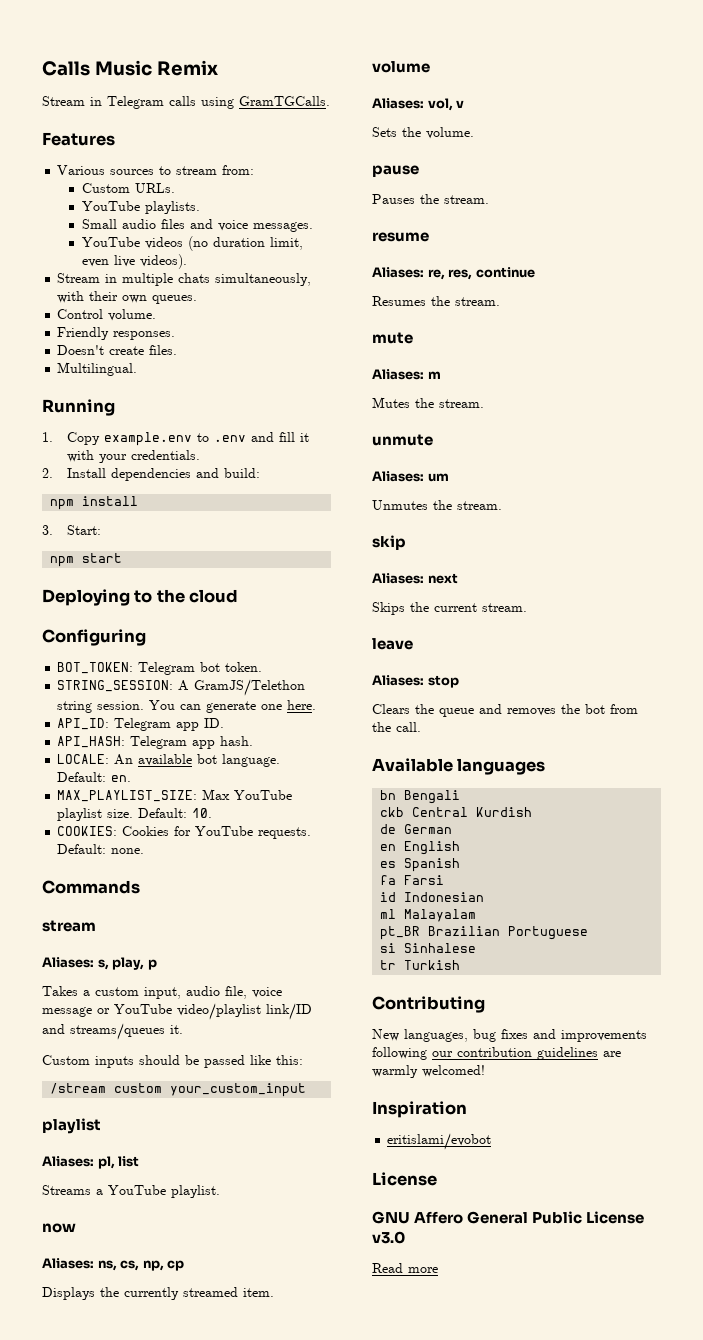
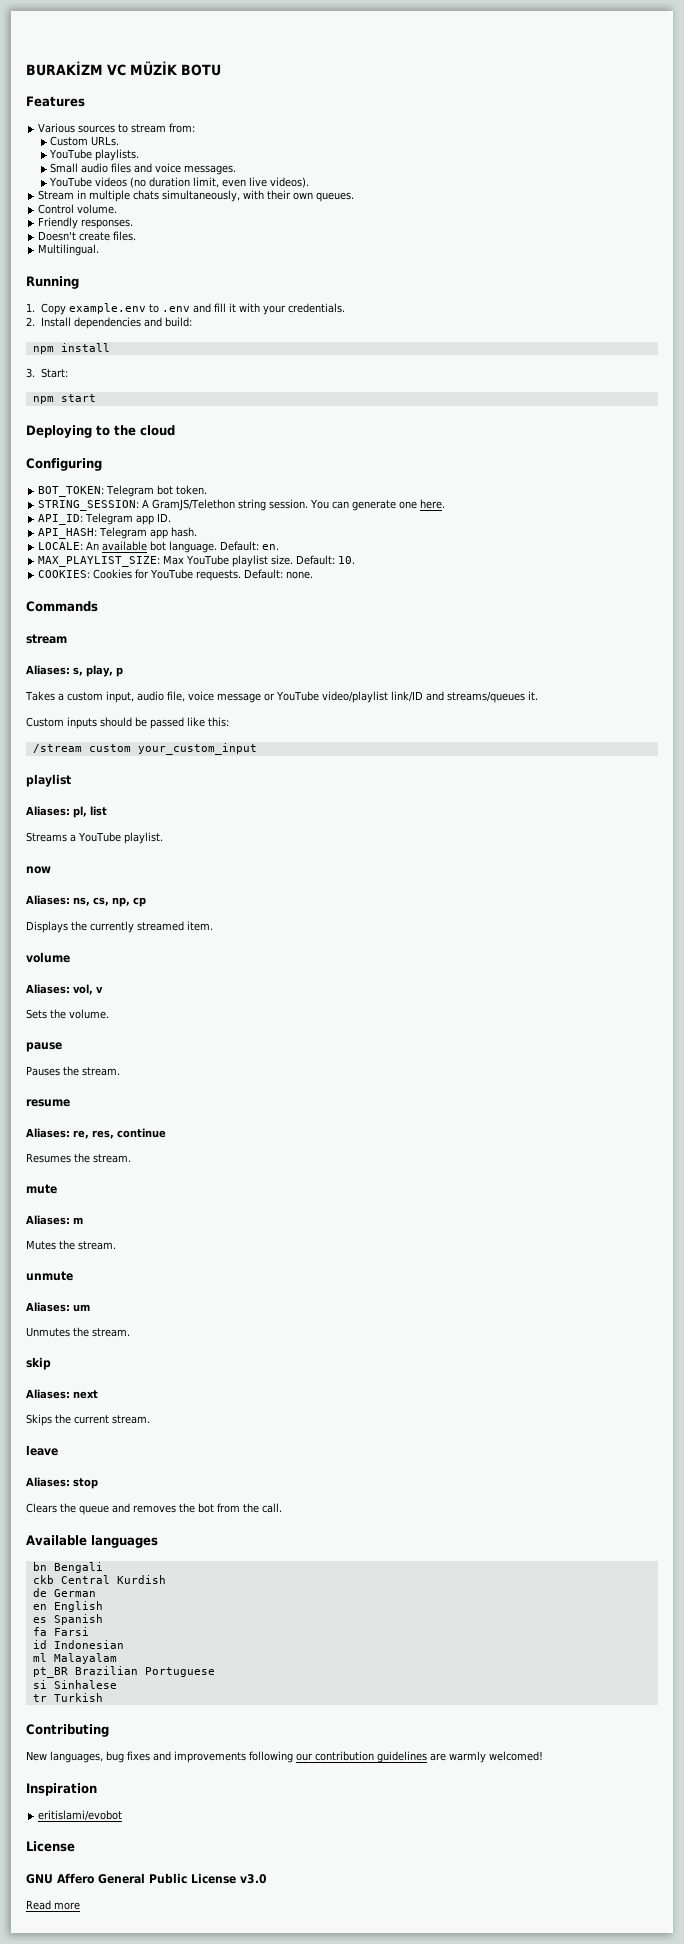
- Calls Music Remix
- Stream in Telegram calls using GramTGCalls.
+ BURAKİZM VC MÜZİK BOTU

